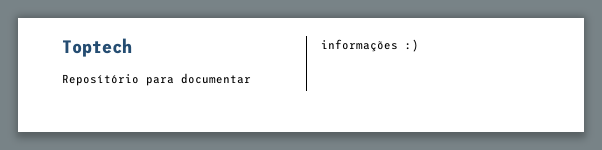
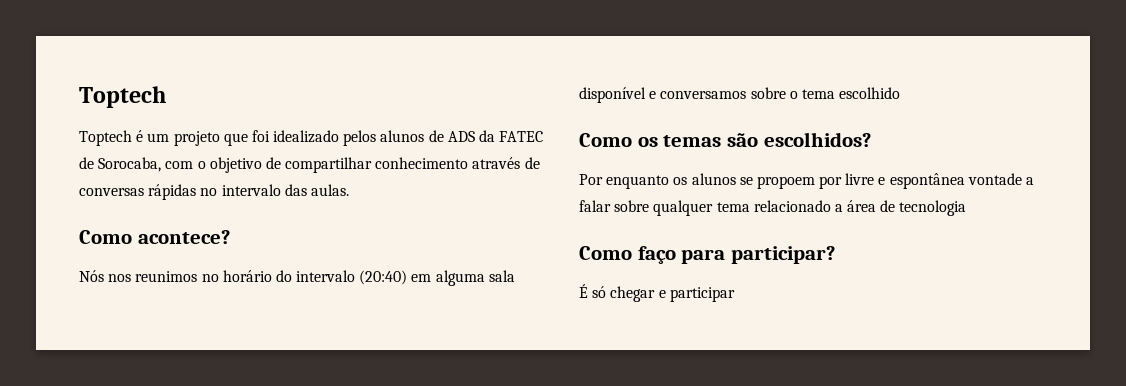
- Reposítório para documentar informações :)
+ Toptech é um projeto que foi idealizado pelos alunos de ADS da FATEC de Sorocaba, com o objetivo de compartilhar conhecimento através de conversas rápidas no intervalo das aulas.
+ Como acontece?
+ Nós nos reunimos no horário do intervalo (20:40) em alguma sala disponível e conversamos sobre o tema escolhido
+ Como os temas são escolhidos?
+ Por enquanto os alunos se propoem por livre e espontânea vontade a falar sobre qualquer tema relacionado a área de tecnologia
+ Como faço para participar?
+ É só chegar e participar

